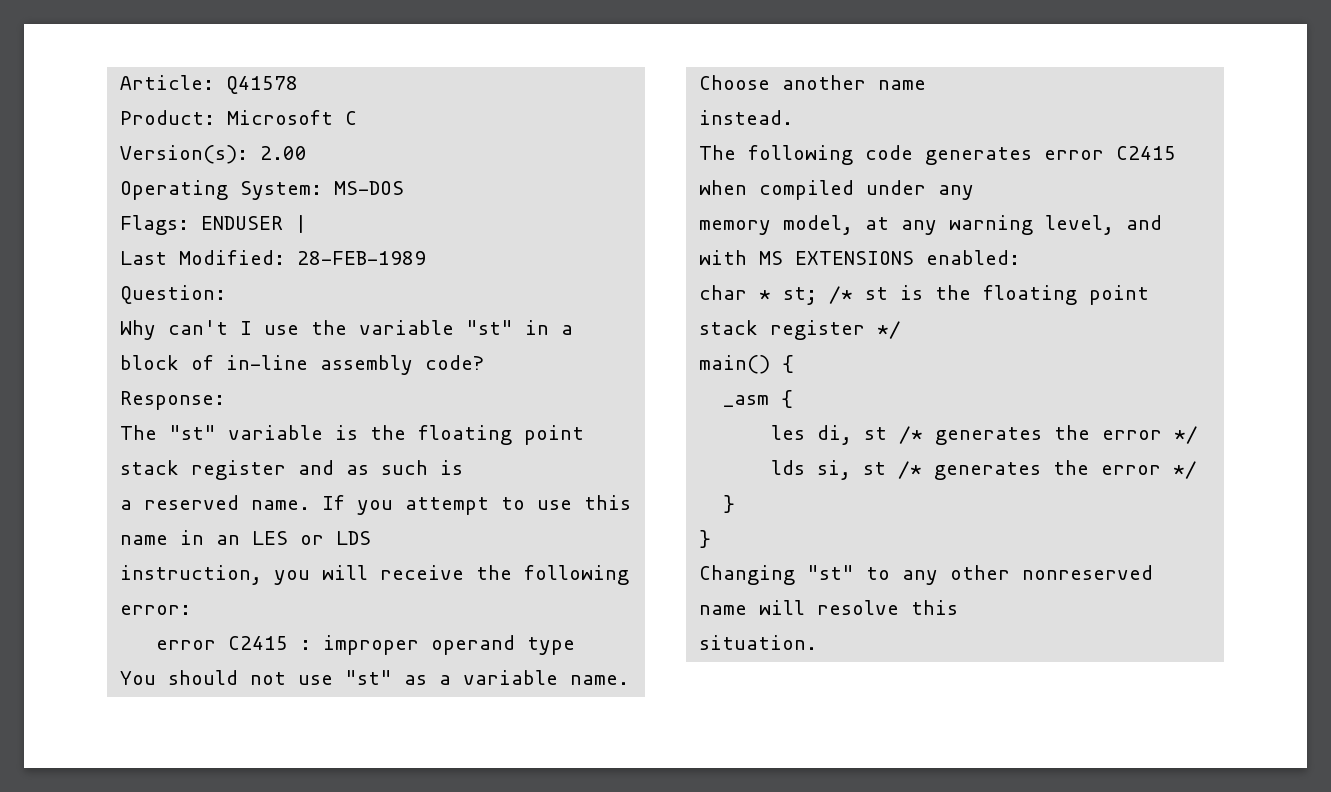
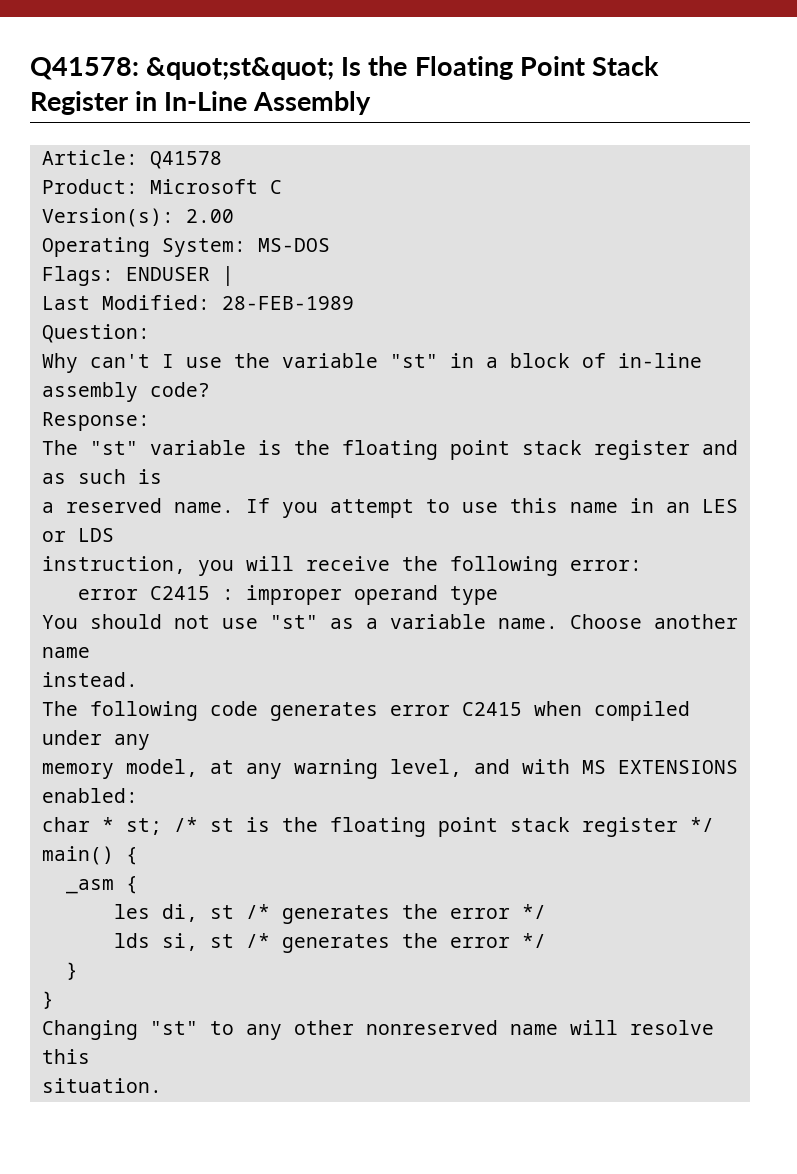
+ Q41578: &quot;st&quot; Is the Floating Point Stack Register in In-Line Assembly

